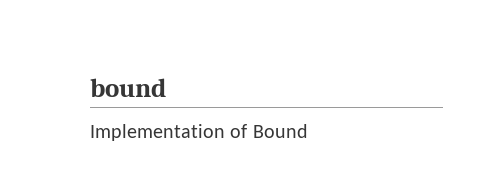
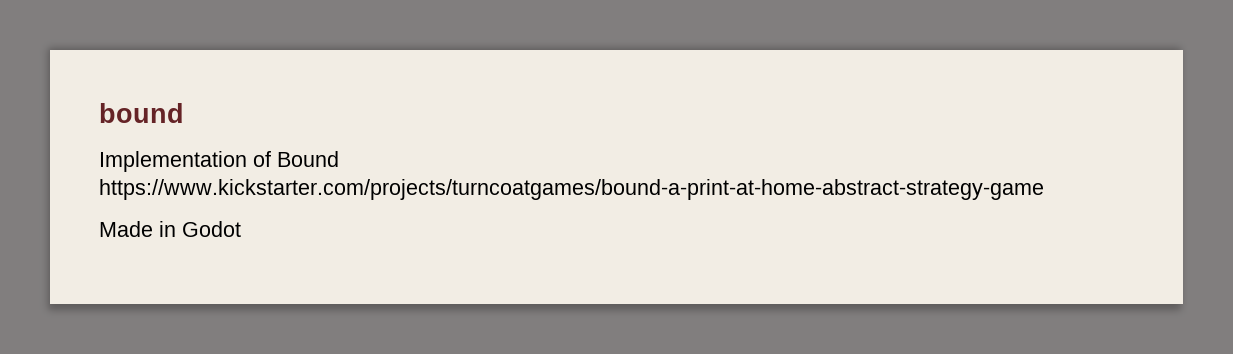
- Implementation of Bound
+ Implementation of Bound https://www.kickstarter.com/projects/turncoatgames/bound-a-print-at-home-abstract-strategy-game
+ Made in Godot

